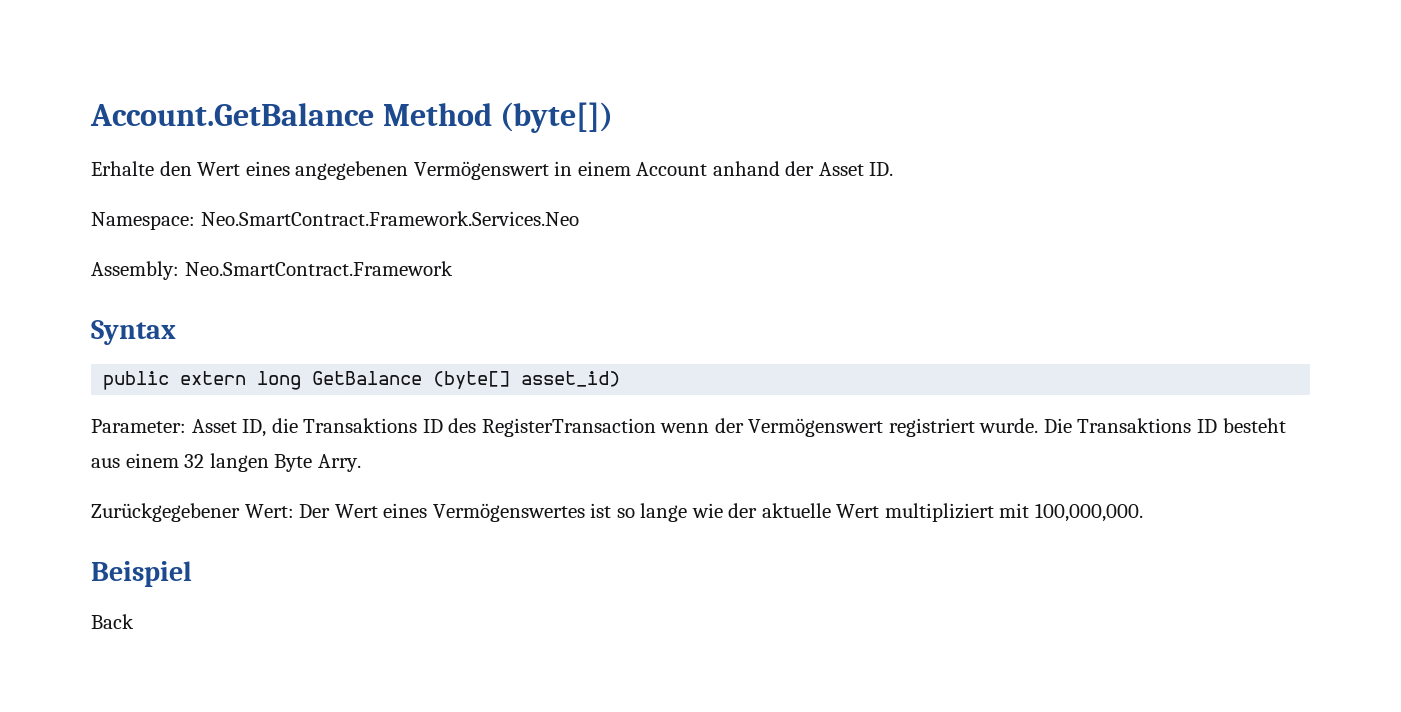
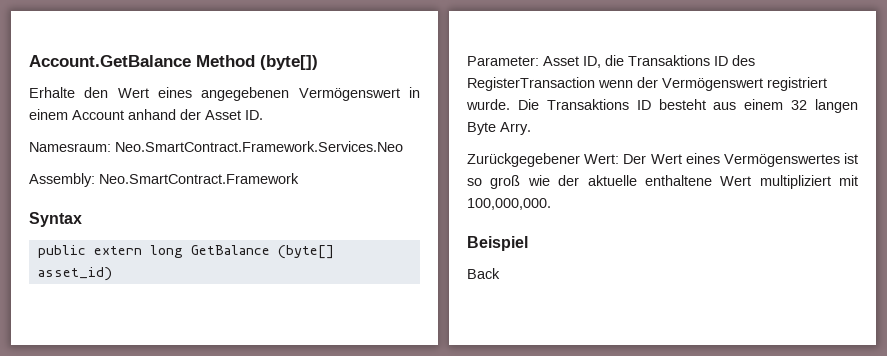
- Namespace: Neo.SmartContract.Framework.Services.Neo
+ Namesraum: Neo.SmartContract.Framework.Services.Neo
- Zurückgegebener Wert: Der Wert eines Vermögenswertes ist so lange wie der aktuelle Wert multipliziert mit 100,000,000.
+ Zurückgegebener Wert: Der Wert eines Vermögenswertes ist so groß wie der aktuelle enthaltene Wert multipliziert mit 100,000,000.

